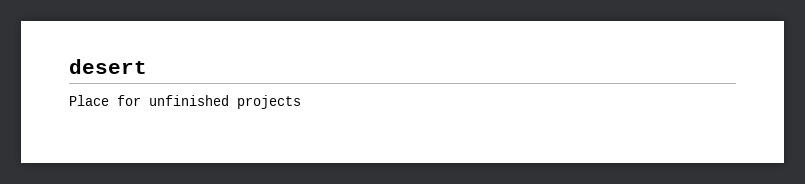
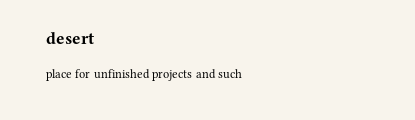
- Place for unfinished projects
+ place for unfinished projects and such

